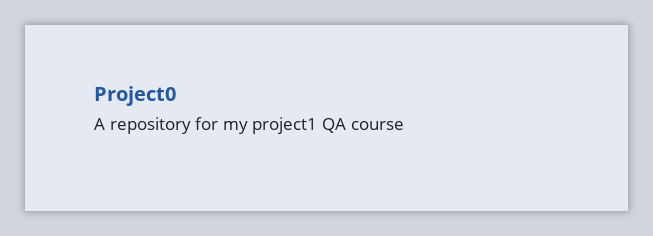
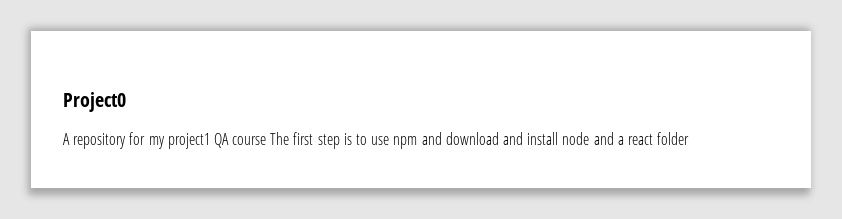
- A repository for my project1 QA course
+ A repository for my project1 QA course The first step is to use npm and download and install node and a react folder

